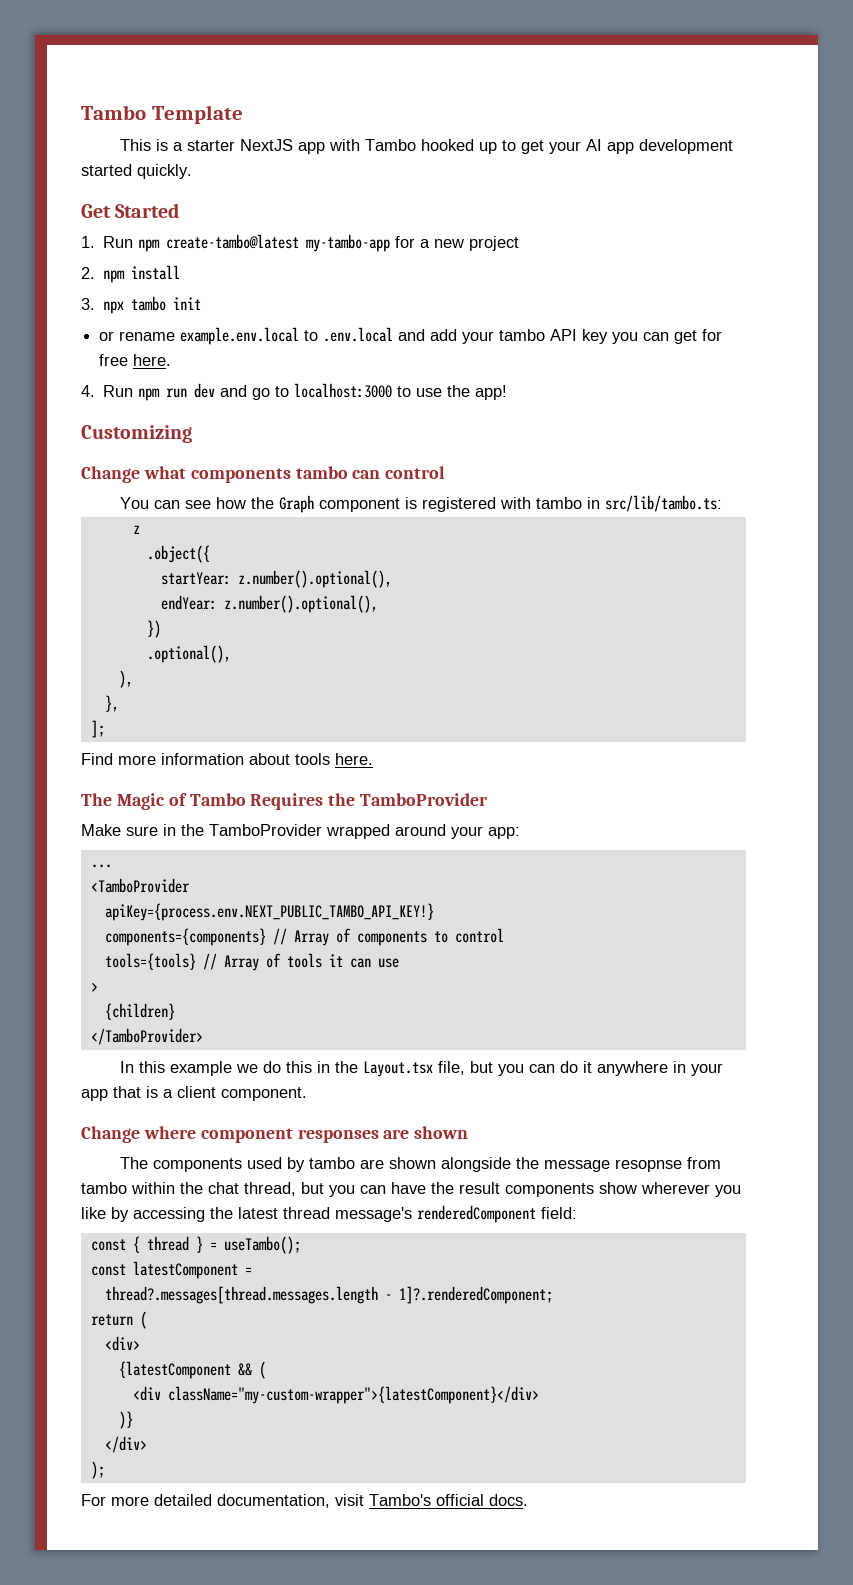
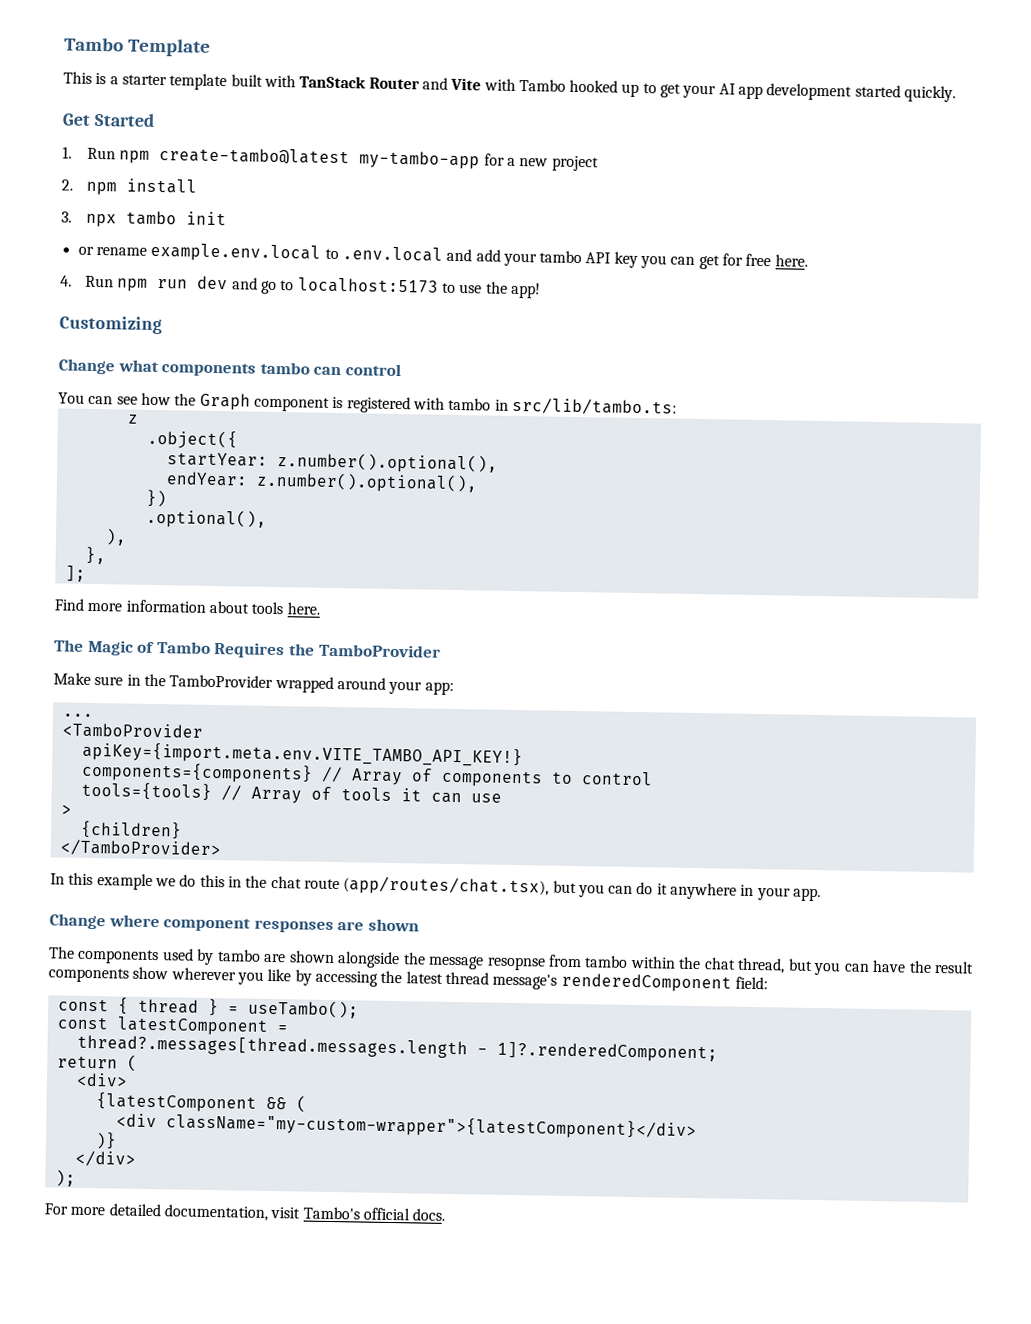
- This is a starter NextJS app with Tambo hooked up to get your AI app development started quickly.
+ This is a starter template built with TanStack Router and Vite with Tambo hooked up to get your AI app development started quickly.
- 4. Run npm run dev and go to localhost:3000 to use the app!
+ 4. Run npm run dev and go to localhost:5173 to use the app!
- apiKey={process.env.NEXT_PUBLIC_TAMBO_API_KEY!}
+ apiKey={import.meta.env.VITE_TAMBO_API_KEY!}
- In this example we do this in the Layout.tsx file, but you can do it anywhere in your app that is a client component.
+ In this example we do this in the chat route (app/routes/chat.tsx), but you can do it anywhere in your app.

